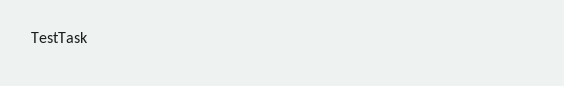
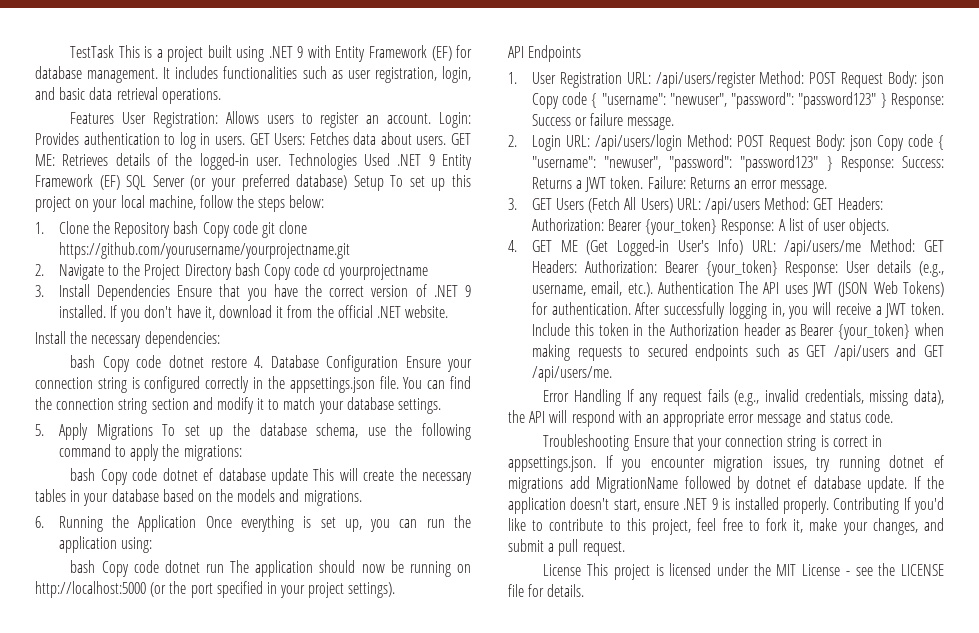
- TestTask
+ TestTask This is a project built using .NET 9 with Entity Framework (EF) for database management. It includes functionalities such as user registration, login, and basic data retrieval operations.
+ Features User Registration: Allows users to register an account. Login: Provides authentication to log in users. GET Users: Fetches data about users. GET ME: Retrieves details of the logged-in user. Technologies Used .NET 9 Entity Framework (EF) SQL Server (or your preferred database) Setup To set up this project on your local machine, follow the steps below:
+ 1. Clone the Repository bash Copy code git clone https://github.com/yourusername/yourprojectname.git
+ 2. Navigate to the Project Directory bash Copy code cd yourprojectname
+ 3. Install Dependencies Ensure that you have the correct version of .NET 9 installed. If you don't have it, download it from the official .NET website.
+ Install the necessary dependencies:
+ bash Copy code dotnet restore 4. Database Configuration Ensure your connection string is configured correctly in the appsettings.json file. You can find the connection string section and modify it to match your database settings.
+ 5. Apply Migrations To set up the database schema, use the following command to apply the migrations:
+ bash Copy code dotnet ef database update This will create the necessary tables in your database based on the models and migrations.
+ 6. Running the Application Once everything is set up, you can run the application using:
+ bash Copy code dotnet run The application should now be running on http://localhost:5000 (or the port specified in your project settings).
+ API Endpoints
+ 1. User Registration URL: /api/users/register Method: POST Request Body: json Copy code { "username": "newuser", "password": "password123" } Response: Success or failure message.
+ 2. Login URL: /api/users/login Method: POST Request Body: json Copy code { "username": "newuser", "password": "password123" } Response: Success: Returns a JWT token. Failure: Returns an error message.
+ 3. GET Users (Fetch All Users) URL: /api/users Method: GET Headers: Authorization: Bearer {your_token} Response: A list of user objects.
+ 4. GET ME (Get Logged-in User's Info) URL: /api/users/me Method: GET Headers: Authorization: Bearer {your_token} Response: User details (e.g., username, email, etc.). Authentication The API uses JWT (JSON Web Tokens) for authentication. After successfully logging in, you will receive a JWT token. Include this token in the Authorization header as Bearer {your_token} when making requests to secured endpoints such as GET /api/users and GET /api/users/me.
+ Error Handling If any request fails (e.g., invalid credentials, missing data), the API will respond with an appropriate error message and status code.
+ Troubleshooting Ensure that your connection string is correct in appsettings.json. If you encounter migration issues, try running dotnet ef migrations add MigrationName followed by dotnet ef database update. If the application doesn't start, ensure .NET 9 is installed properly. Contributing If you'd like to contribute to this project, feel free to fork it, make your changes, and submit a pull request.
+ License This project is licensed under the MIT License - see the LICENSE file for details.

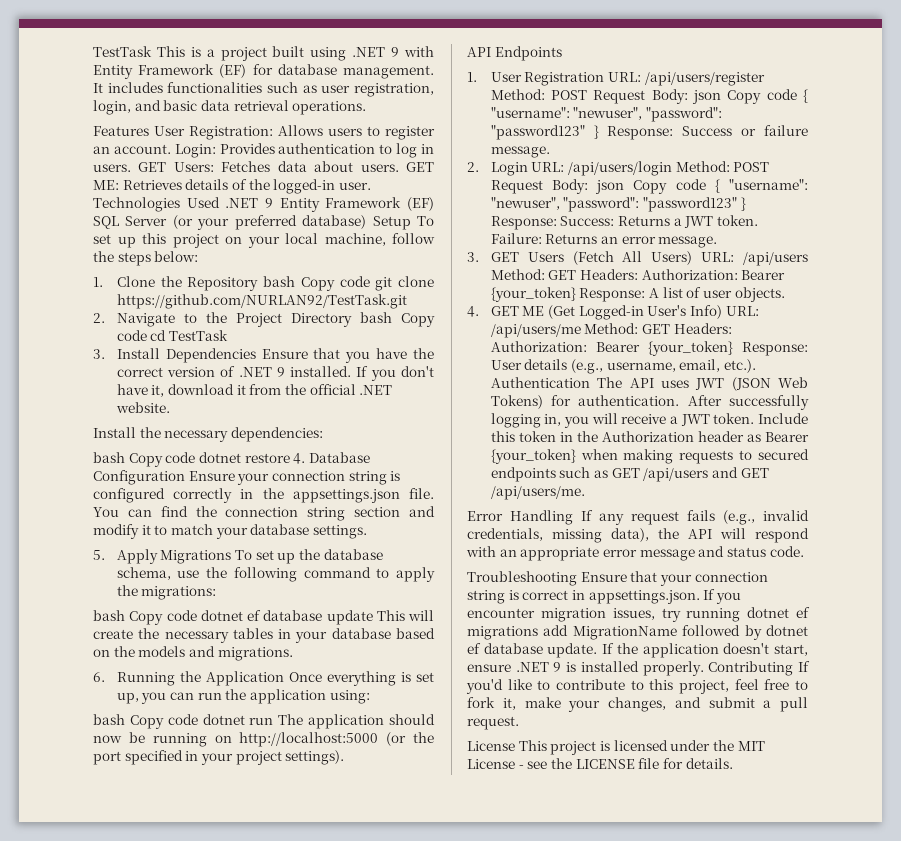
- 1. Clone the Repository bash Copy code git clone https://github.com/yourusername/yourprojectname.git
+ 1. Clone the Repository bash Copy code git clone https://github.com/NURLAN92/TestTask.git
- 2. Navigate to the Project Directory bash Copy code cd yourprojectname
+ 2. Navigate to the Project Directory bash Copy code cd TestTask

